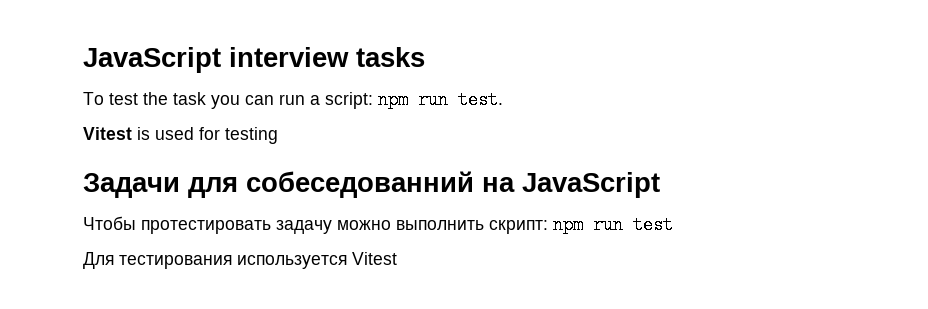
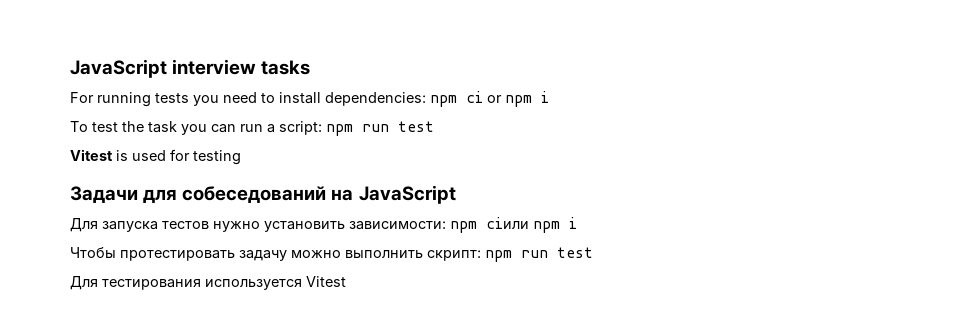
+ For running tests you need to install dependencies: npm ci or npm i
- To test the task you can run a script: npm run test.
+ To test the task you can run a script: npm run test
- Задачи для собеседованний на JavaScript
+ Задачи для собеседований на JavaScript
+ Для запуска тестов нужно установить зависимости: npm ciили npm i

